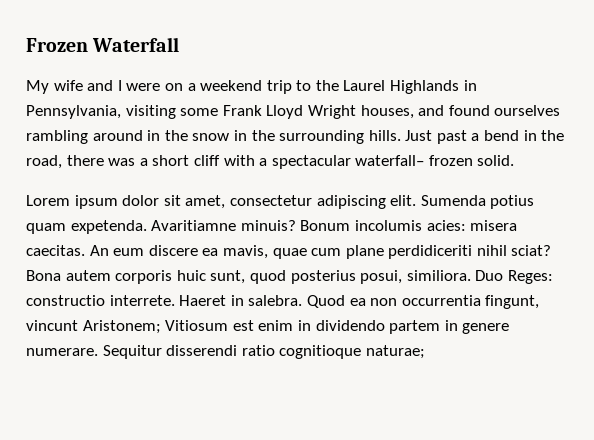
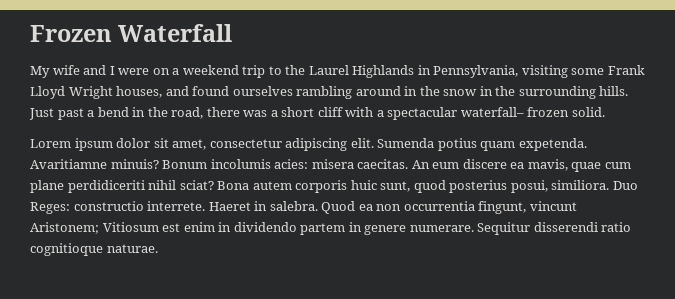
- Sequitur disserendi ratio cognitioque naturae;
+ Sequitur disserendi ratio cognitioque naturae.

